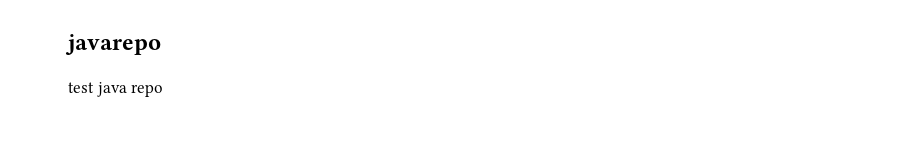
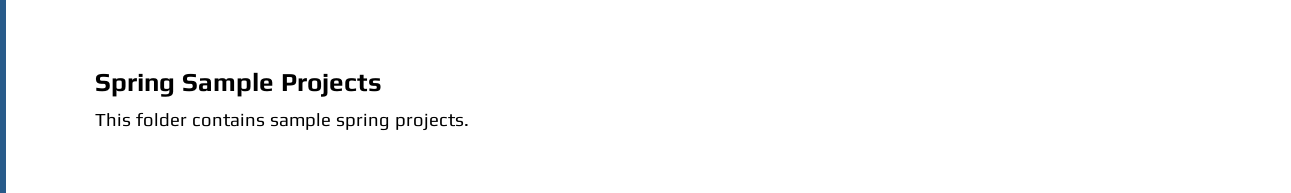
- javarepo
- test java repo
+ Spring Sample Projects
+ This folder contains sample spring projects.

